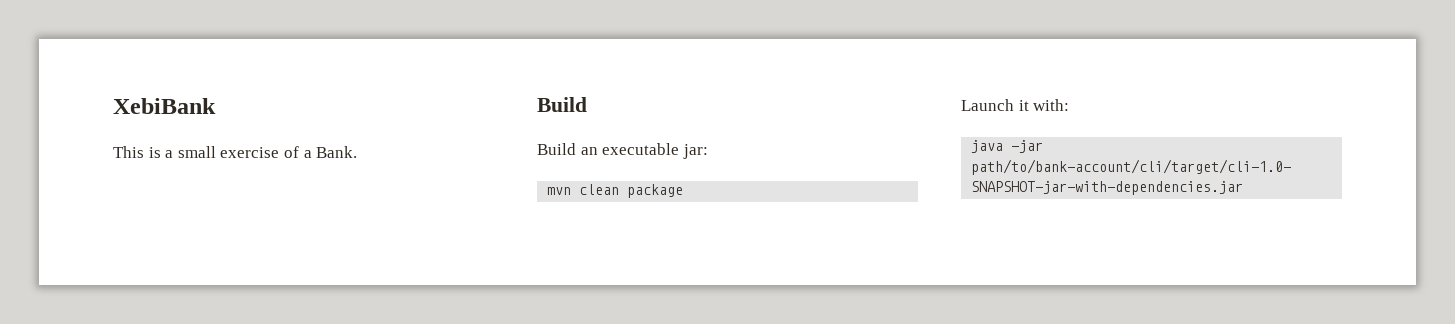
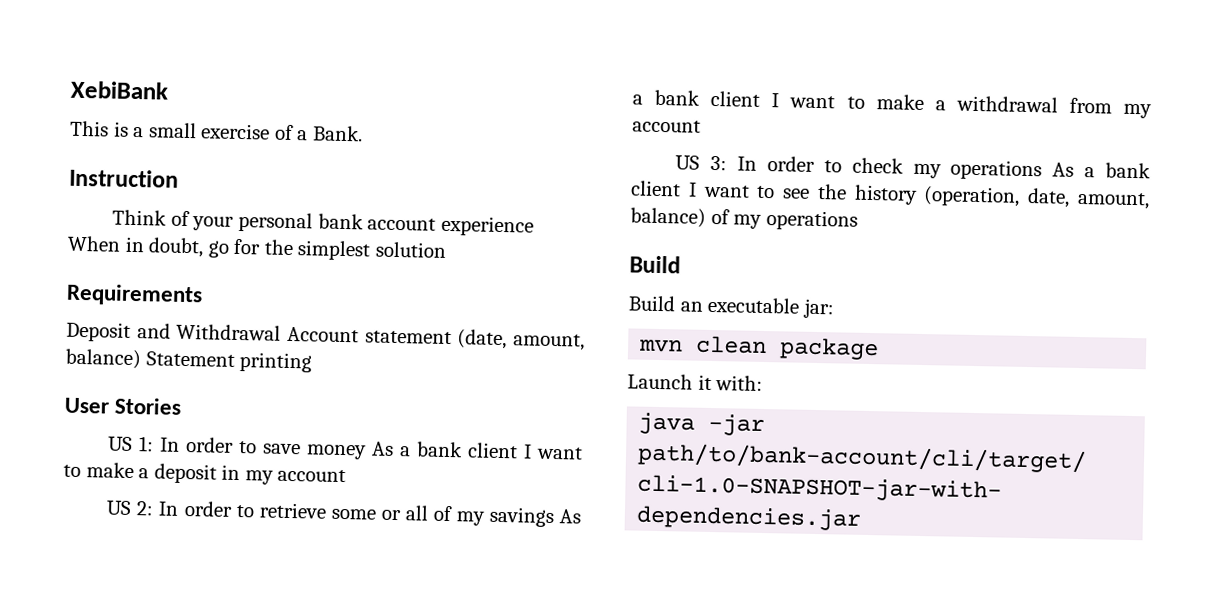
+ Instruction
+ Think of your personal bank account experience When in doubt, go for the simplest solution
+ Requirements
+ Deposit and Withdrawal Account statement (date, amount, balance) Statement printing
+ User Stories
+ US 1: In order to save money As a bank client I want to make a deposit in my account
+ US 2: In order to retrieve some or all of my savings As a bank client I want to make a withdrawal from my account
+ US 3: In order to check my operations As a bank client I want to see the history (operation, date, amount, balance) of my operations

